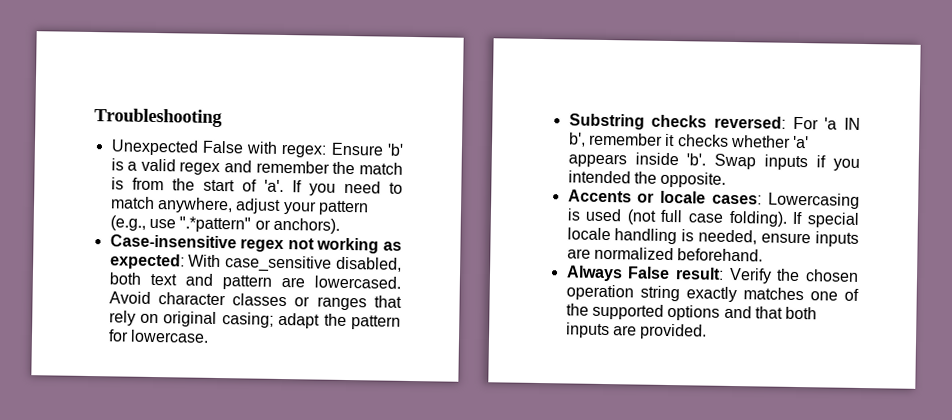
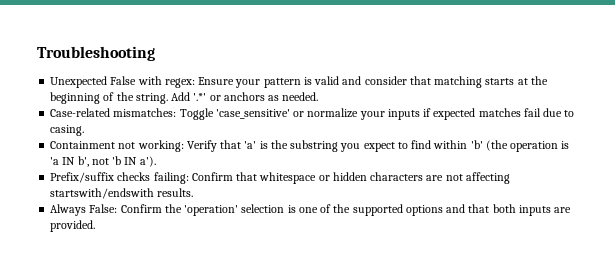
- Unexpected False with regex: Ensure 'b' is a valid regex and remember the match is from the start of 'a'. If you need to match anywhere, adjust your pattern (e.g., use ".*pattern" or anchors).
- Case-insensitive regex not working as expected: With case_sensitive disabled, both text and pattern are lowercased. Avoid character classes or ranges that rely on original casing; adapt the pattern for lowercase.
- Substring checks reversed: For 'a IN b', remember it checks whether 'a' appears inside 'b'. Swap inputs if you intended the opposite.
- Accents or locale cases: Lowercasing is used (not full case folding). If special locale handling is needed, ensure inputs are normalized beforehand.
- Always False result: Verify the chosen operation string exactly matches one of the supported options and that both inputs are provided.
+ Unexpected False with regex: Ensure your pattern is valid and consider that matching starts at the beginning of the string. Add '.*' or anchors as needed.
+ Case-related mismatches: Toggle 'case_sensitive' or normalize your inputs if expected matches fail due to casing.
+ Containment not working: Verify that 'a' is the substring you expect to find within 'b' (the operation is 'a IN b', not 'b IN a').
+ Prefix/suffix checks failing: Confirm that whitespace or hidden characters are not affecting startswith/endswith results.
+ Always False: Confirm the 'operation' selection is one of the supported options and that both inputs are provided.

